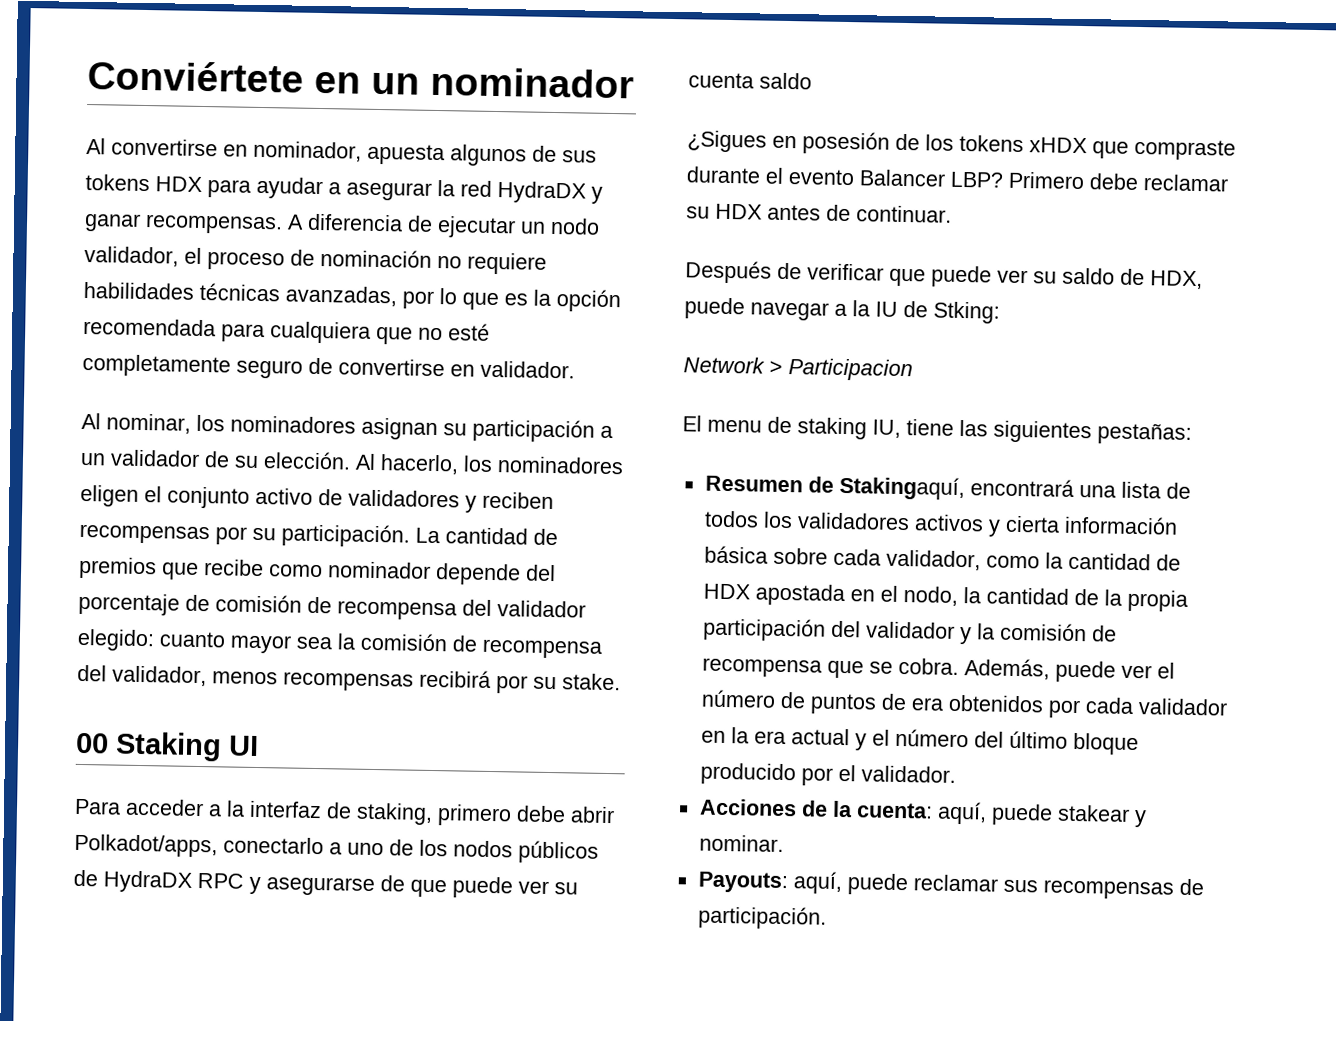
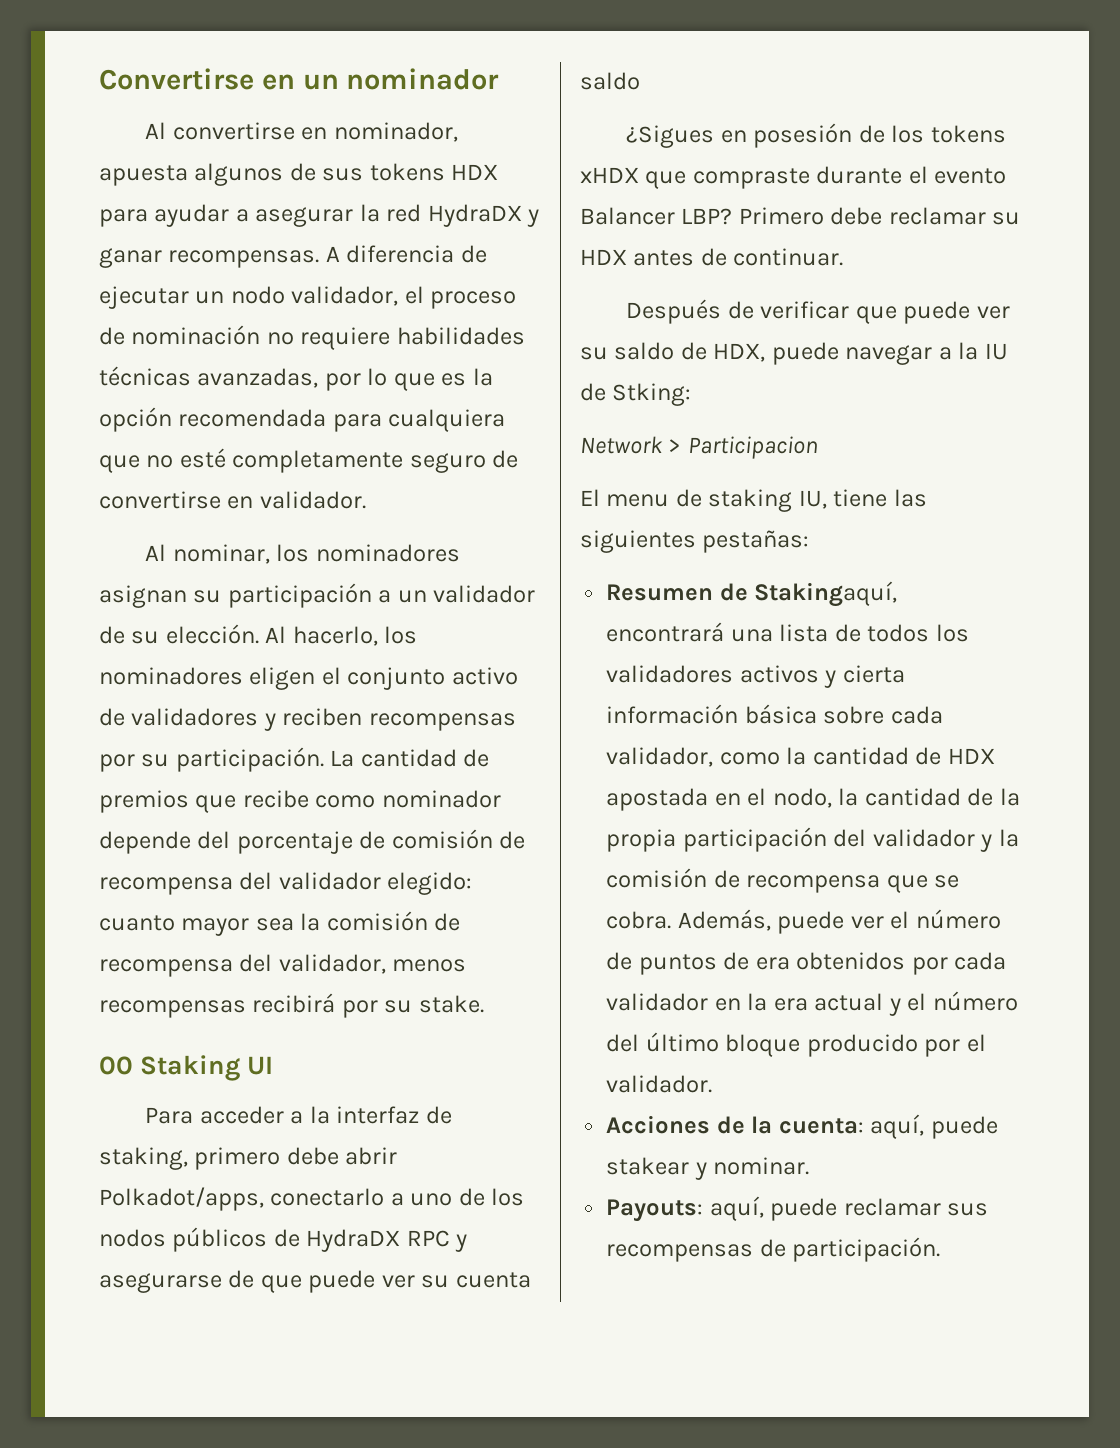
- Conviértete en un nominador
+ Convertirse en un nominador

